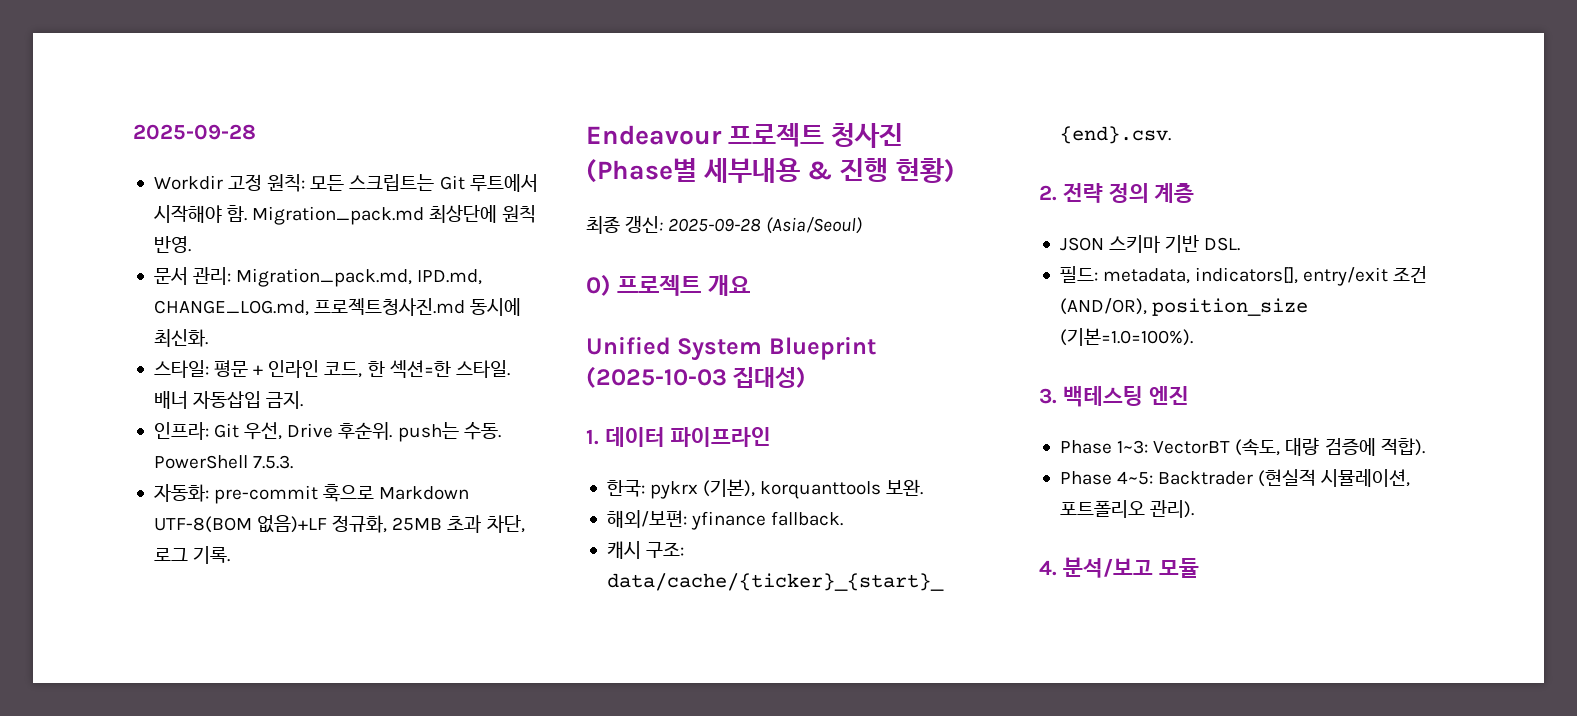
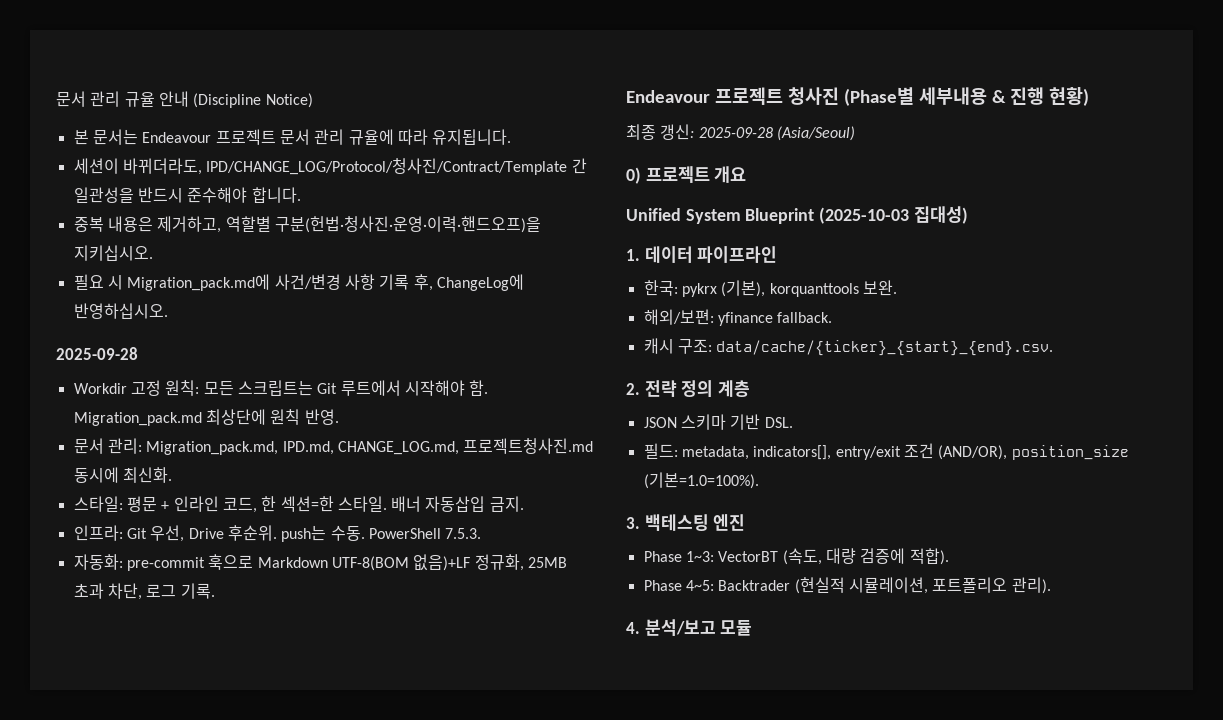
+ 문서 관리 규율 안내 (Discipline Notice)
+ 본 문서는 Endeavour 프로젝트 문서 관리 규율에 따라 유지됩니다.
+ 세션이 바뀌더라도, IPD/CHANGE_LOG/Protocol/청사진/Contract/Template 간 일관성을 반드시 준수해야 합니다.
+ 중복 내용은 제거하고, 역할별 구분(헌법·청사진·운영·이력·핸드오프)을 지키십시오.
+ 필요 시 Migration_pack.md에 사건/변경 사항 기록 후, ChangeLog에 반영하십시오.

